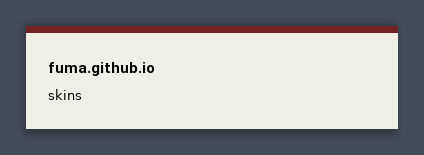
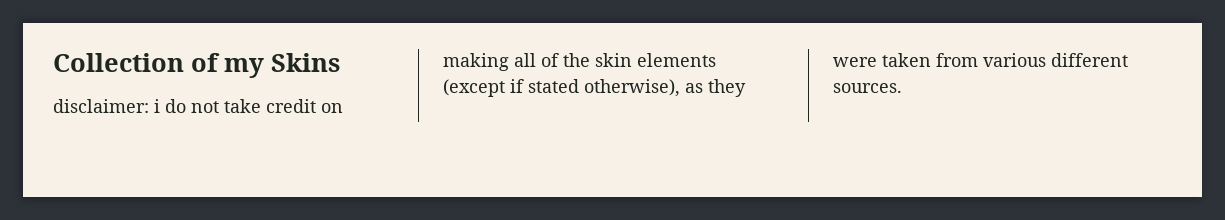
- fuma.github.io
- skins
+ Collection of my Skins
+ disclaimer: i do not take credit on making all of the skin elements (except if stated otherwise), as they were taken from various different sources.

